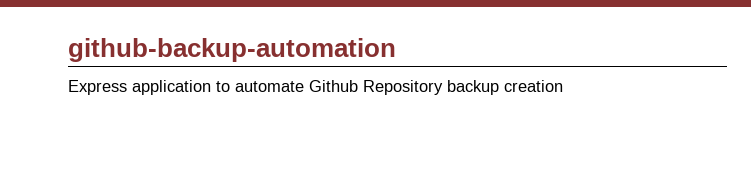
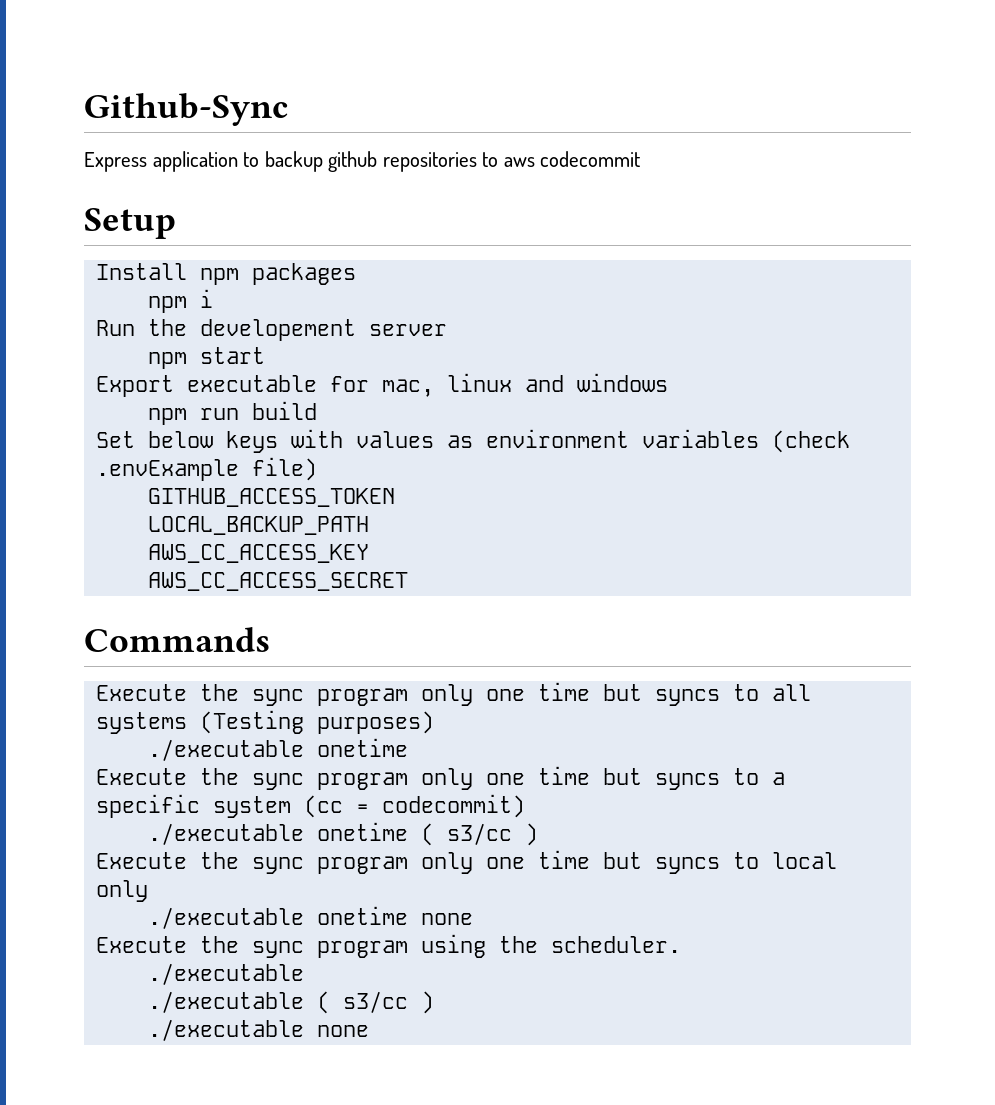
- github-backup-automation
+ Github-Sync
- Express application to automate Github Repository backup creation
+ Express application to backup github repositories to aws codecommit
+ Setup
+ Install npm packages
+ npm i
+ Run the developement server
+ npm start
+ Export executable for mac, linux and windows
+ npm run build
+ Set below keys with values as environment variables (check .envExample file)
+ GITHUB_ACCESS_TOKEN
+ LOCAL_BACKUP_PATH
+ AWS_CC_ACCESS_KEY
+ AWS_CC_ACCESS_SECRET
+ Commands
+ Execute the sync program only one time but syncs to all systems (Testing purposes)
+ ./executable onetime
+ Execute the sync program only one time but syncs to a specific system (cc = codecommit)
+ ./executable onetime ( s3/cc )
+ Execute the sync program only one time but syncs to local only
+ ./executable onetime none
+ Execute the sync program using the scheduler.
+ ./executable
+ ./executable ( s3/cc )
+ ./executable none

